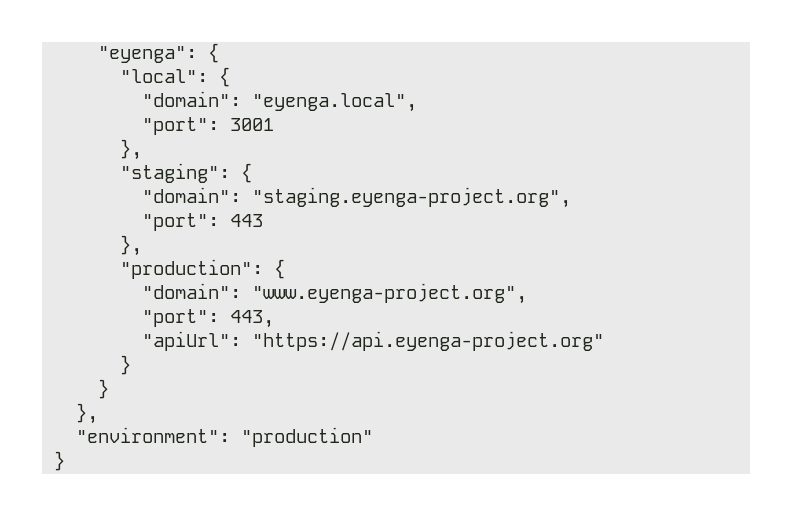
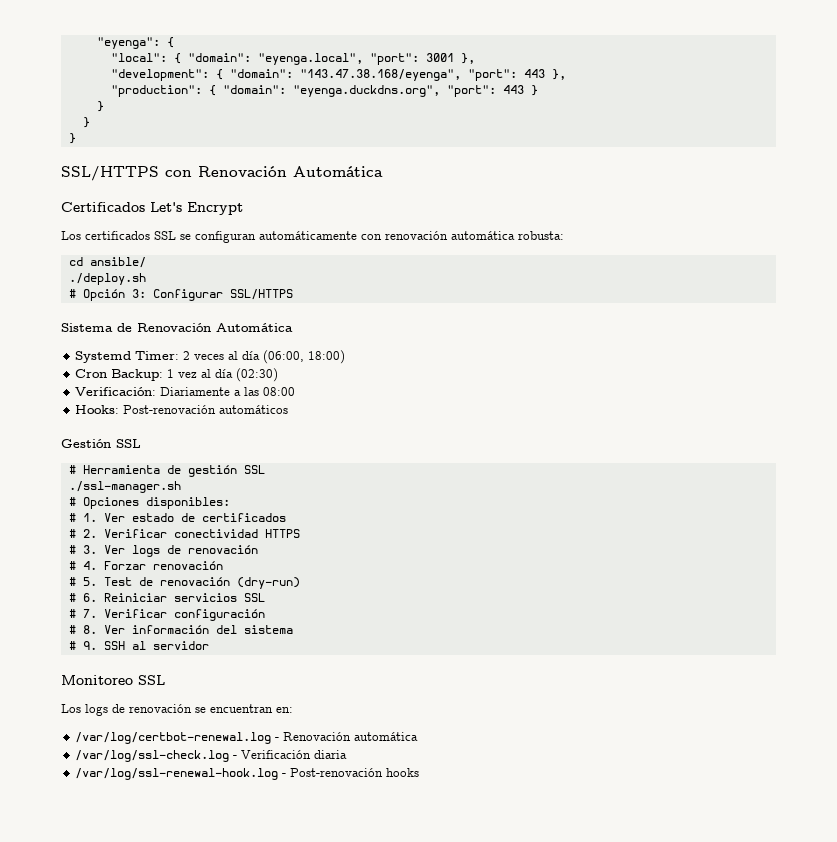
- "local": {
- "domain": "eyenga.local",
- "port": 3001
- },
- "staging": {
- "domain": "staging.eyenga-project.org",
- "port": 443
- },
+ "local": { "domain": "eyenga.local", "port": 3001 },
+ "development": { "domain": "143.47.38.168/eyenga", "port": 443 },
- "production": {
- "domain": "www.eyenga-project.org",
- "port": 443,
- "apiUrl": "https://api.eyenga-project.org"
+ "production": { "domain": "eyenga.duckdns.org", "port": 443 }
  }
  }
- },
- "environment": "production"
  }
+ SSL/HTTPS con Renovación Automática
+ Certificados Let's Encrypt
+ Los certificados SSL se configuran automáticamente con renovación automática robusta:
+ cd ansible/
+ ./deploy.sh
+ # Opción 3: Configurar SSL/HTTPS
+ Sistema de Renovación Automática
+ Systemd Timer: 2 veces al día (06:00, 18:00)
+ Cron Backup: 1 vez al día (02:30)
+ Verificación: Diariamente a las 08:00
+ Hooks: Post-renovación automáticos
+ Gestión SSL
+ # Herramienta de gestión SSL
+ ./ssl-manager.sh
+ # Opciones disponibles:
+ # 1. Ver estado de certificados
+ # 2. Verificar conectividad HTTPS
+ # 3. Ver logs de renovación
+ # 4. Forzar renovación
+ # 5. Test de renovación (dry-run)
+ # 6. Reiniciar servicios SSL
+ # 7. Verificar configuración
+ # 8. Ver información del sistema
+ # 9. SSH al servidor
+ Monitoreo SSL
+ Los logs de renovación se encuentran en:
+ /var/log/certbot-renewal.log - Renovación automática
+ /var/log/ssl-check.log - Verificación diaria
+ /var/log/ssl-renewal-hook.log - Post-renovación hooks

